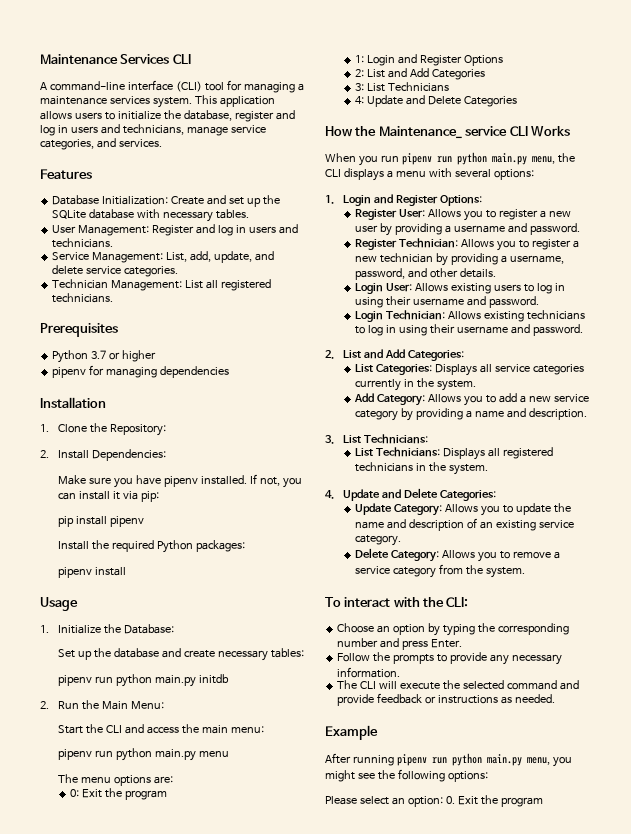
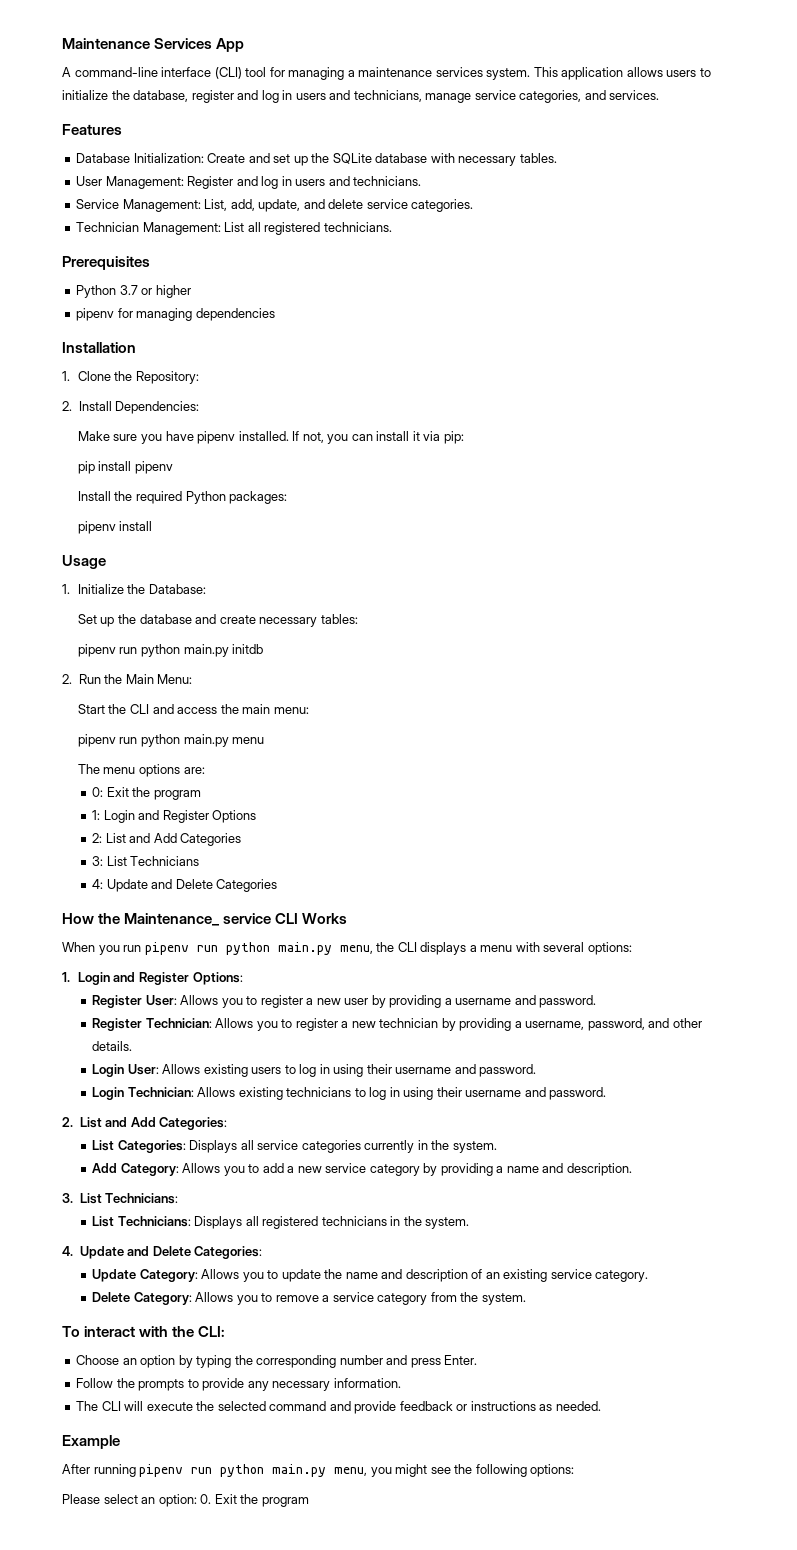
- Maintenance Services CLI
+ Maintenance Services App

